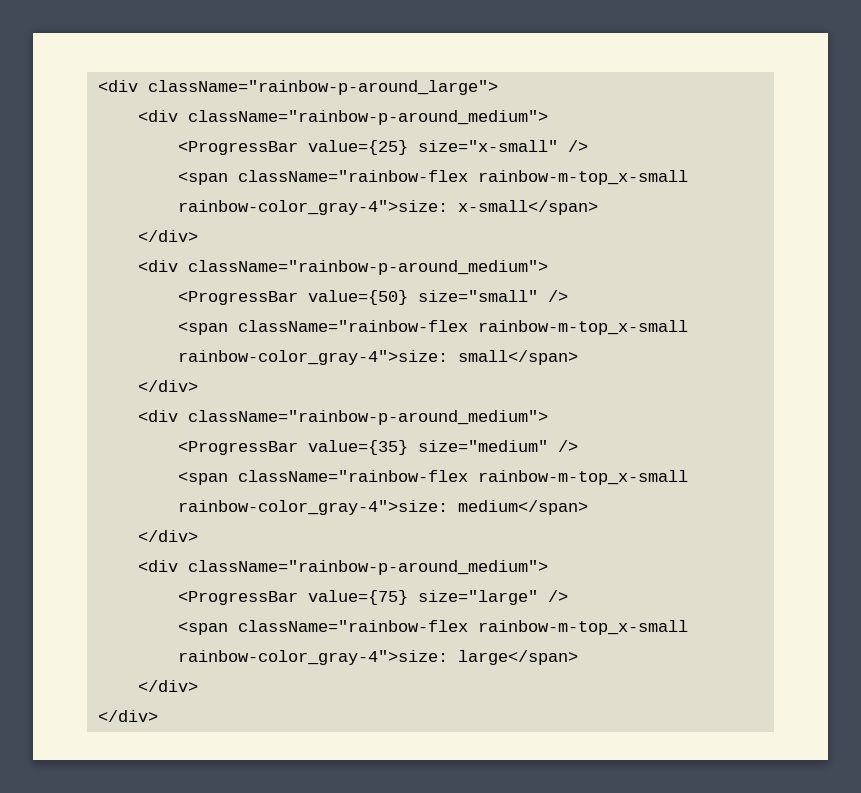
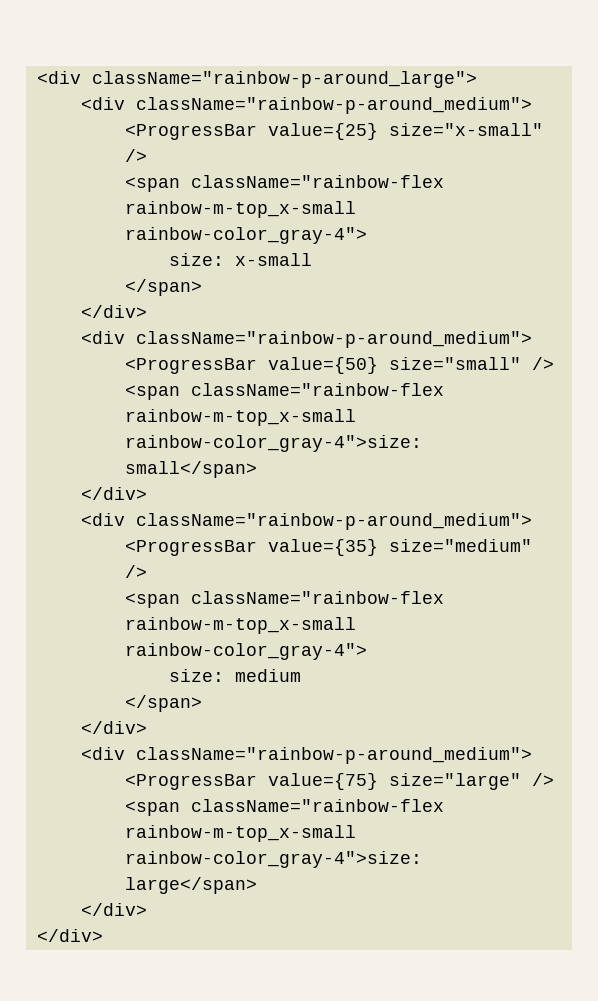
  <ProgressBar value={25} size="x-small" />
- <span className="rainbow-flex rainbow-m-top_x-small rainbow-color_gray-4">size: x-small</span>
+ <span className="rainbow-flex rainbow-m-top_x-small rainbow-color_gray-4">
+ size: x-small
+ </span>
  <ProgressBar value={35} size="medium" />
- <span className="rainbow-flex rainbow-m-top_x-small rainbow-color_gray-4">size: medium</span>
+ <span className="rainbow-flex rainbow-m-top_x-small rainbow-color_gray-4">
+ size: medium
+ </span>

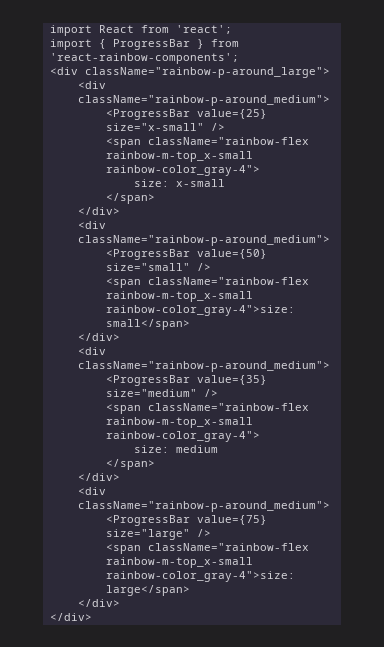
+ import React from 'react';
+ import { ProgressBar } from 'react-rainbow-components';

